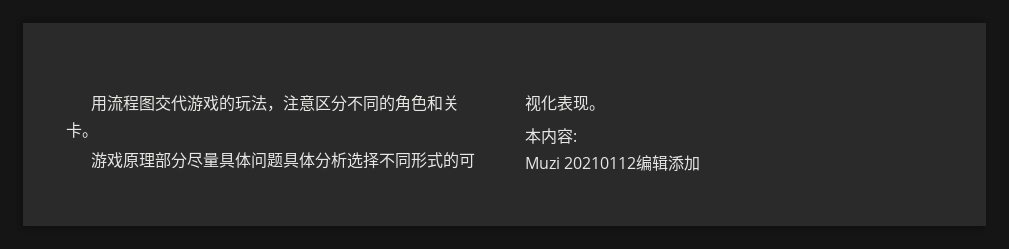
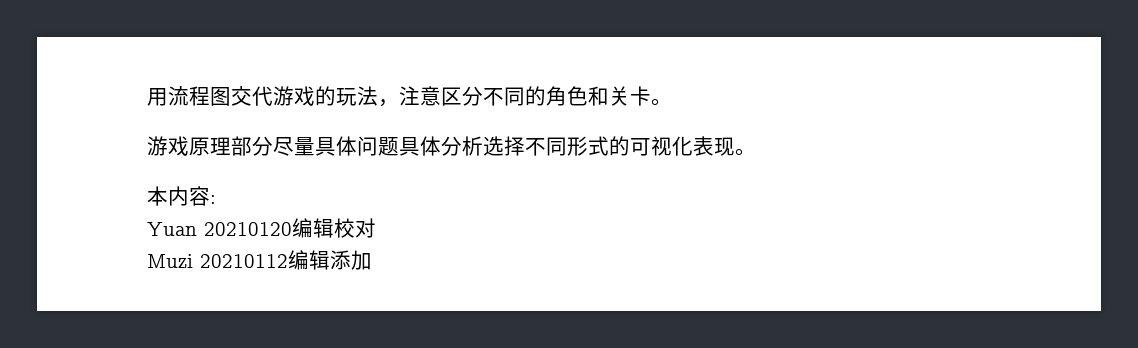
+ Yuan 20210120编辑校对

